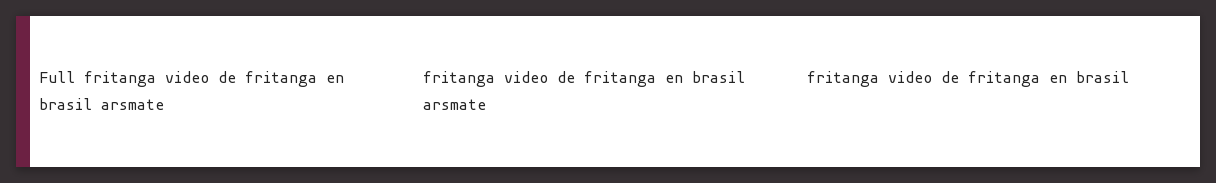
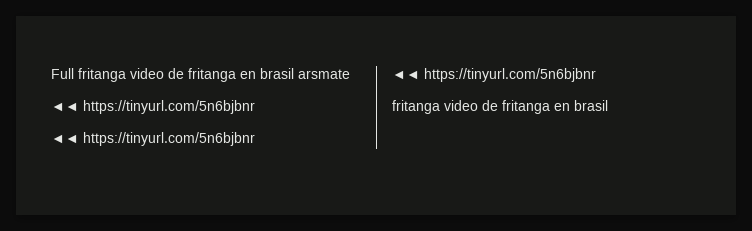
  Full fritanga video de fritanga en brasil arsmate
- fritanga video de fritanga en brasil arsmate
+ ◄◄ https://tinyurl.com/5n6bjbnr
+ ◄◄ https://tinyurl.com/5n6bjbnr
+ ◄◄ https://tinyurl.com/5n6bjbnr

